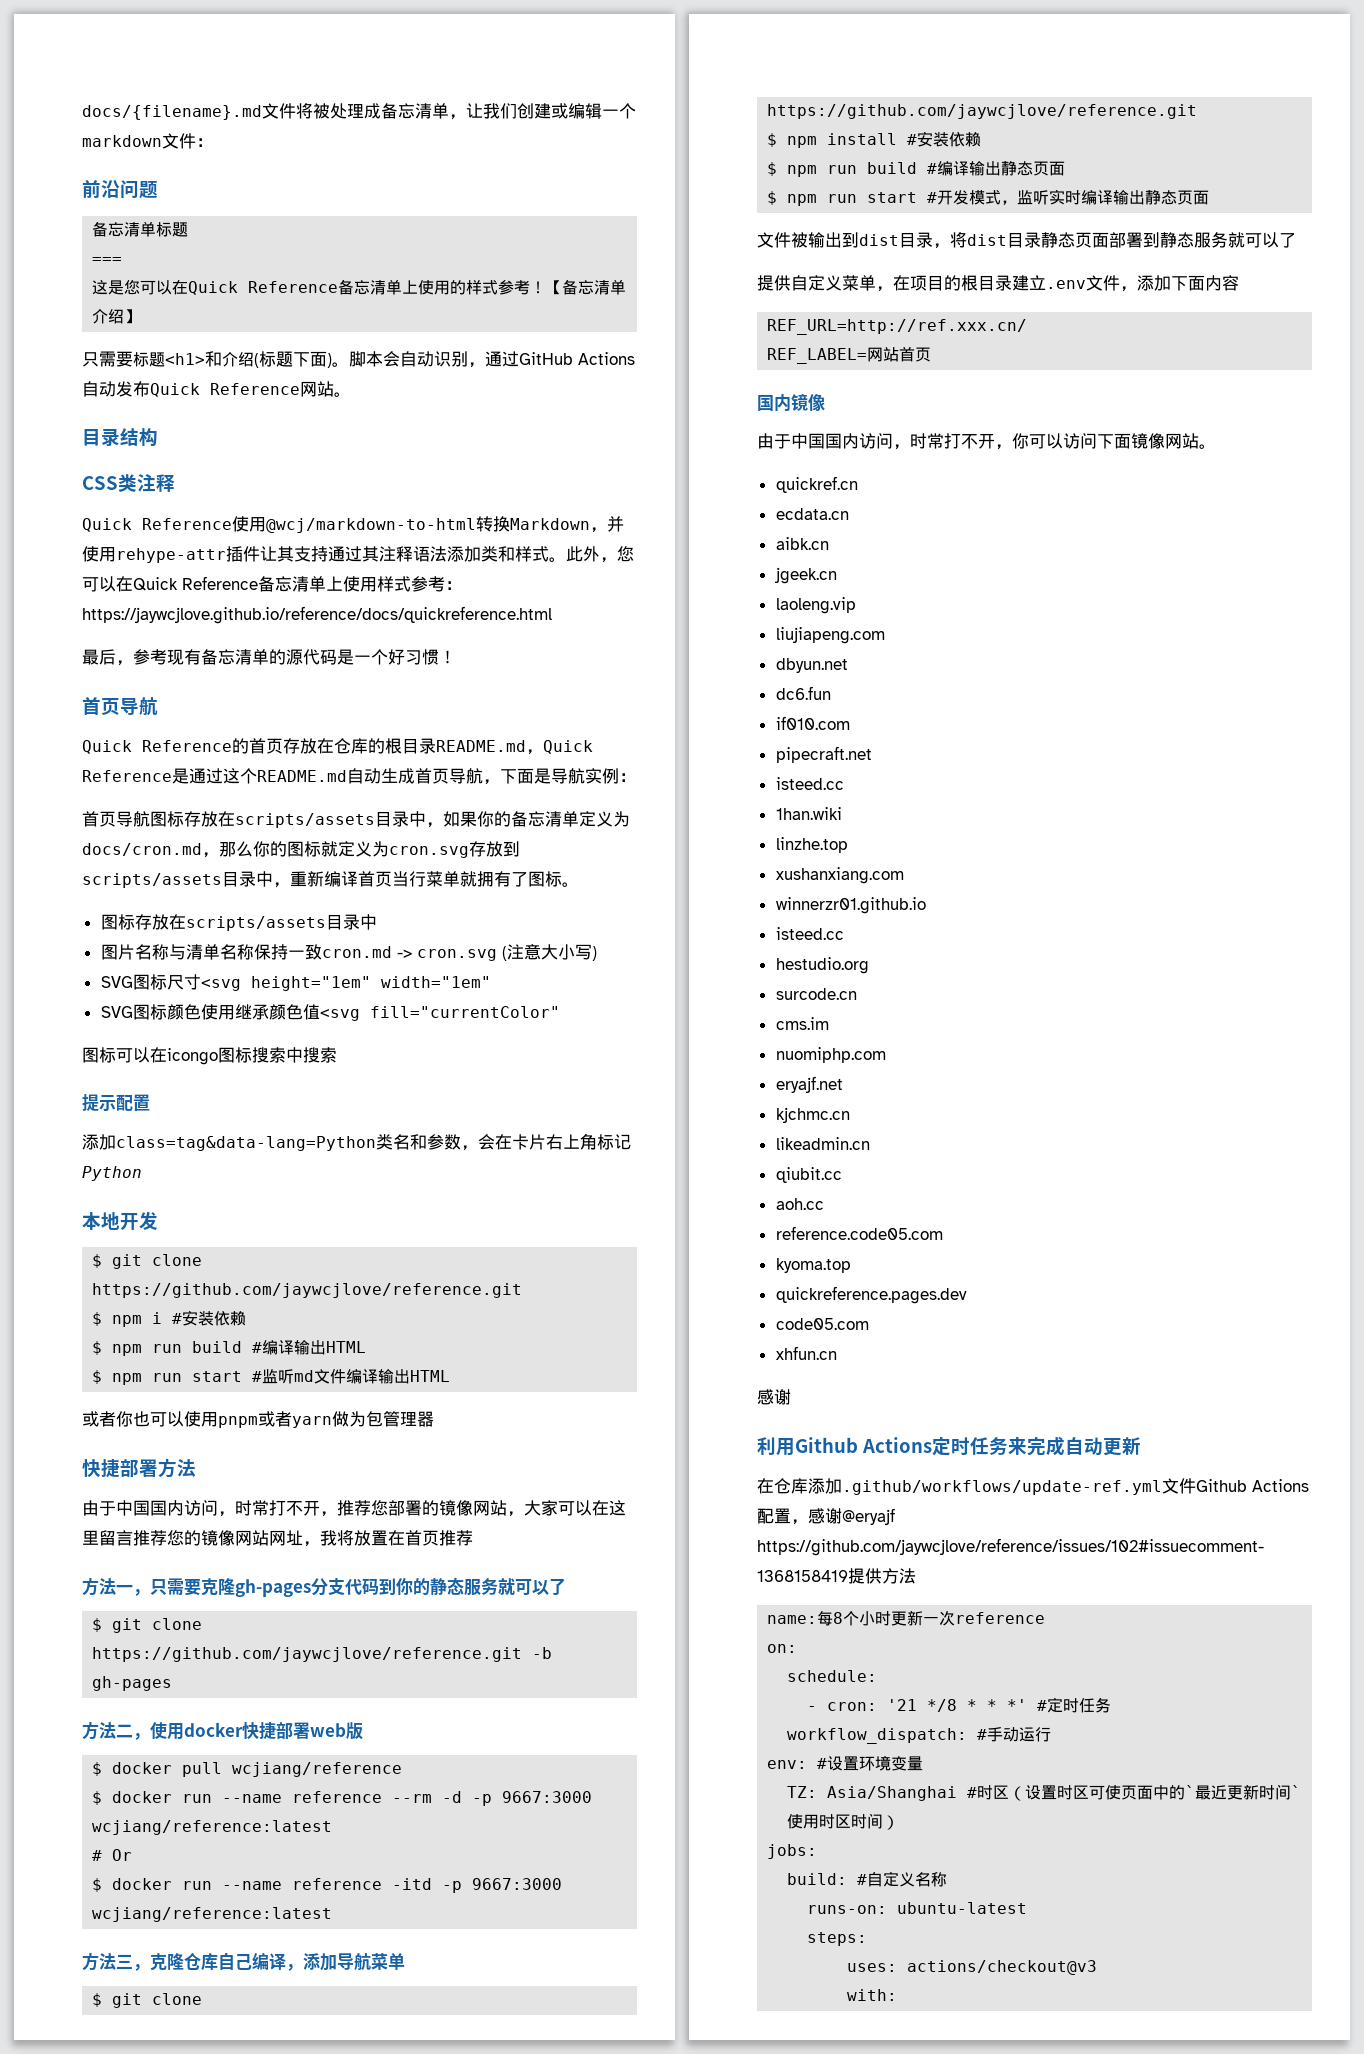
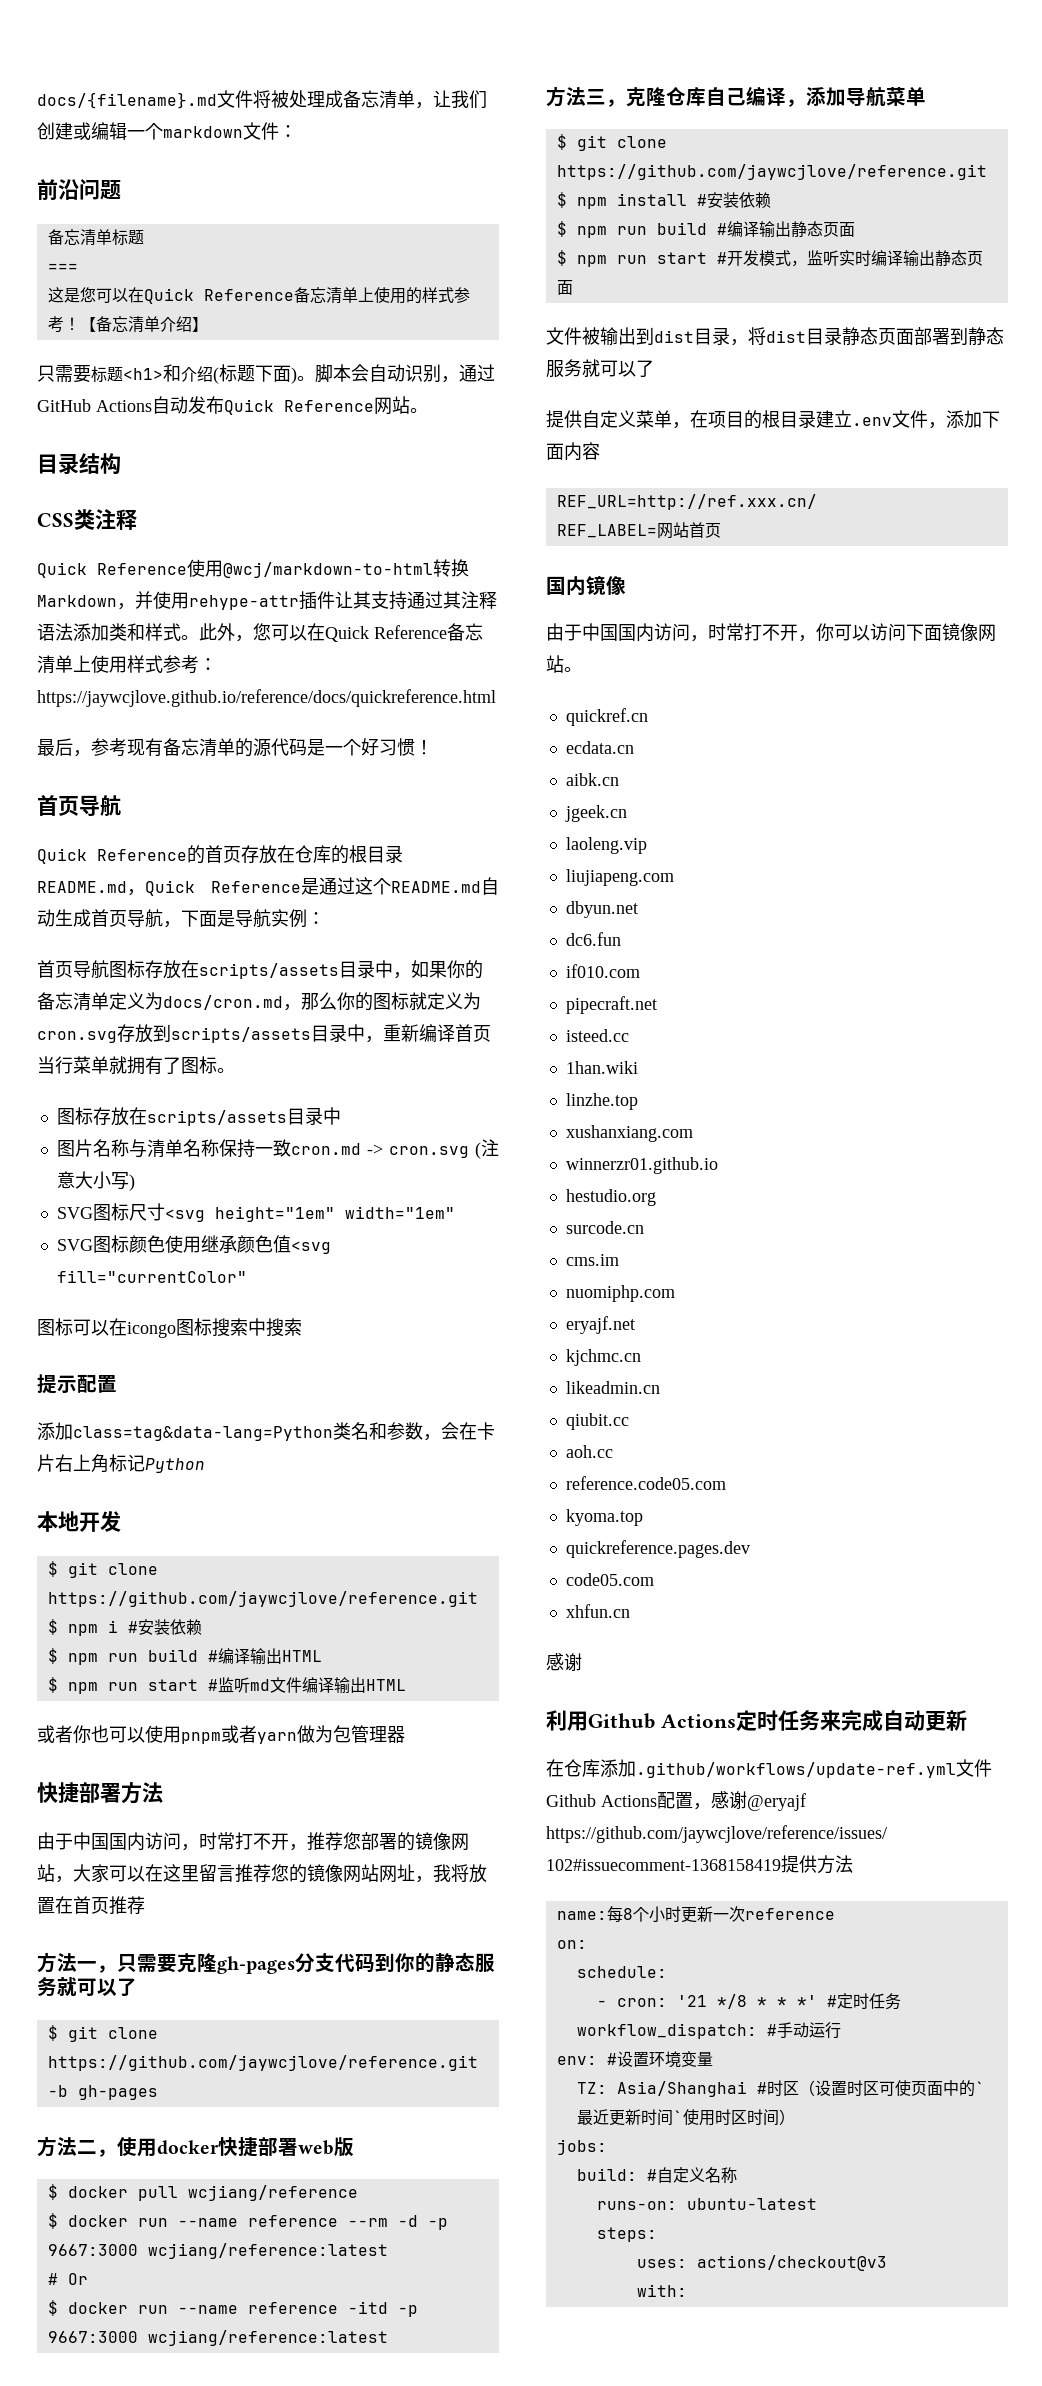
  winnerzr01.github.io
- isteed.cc

